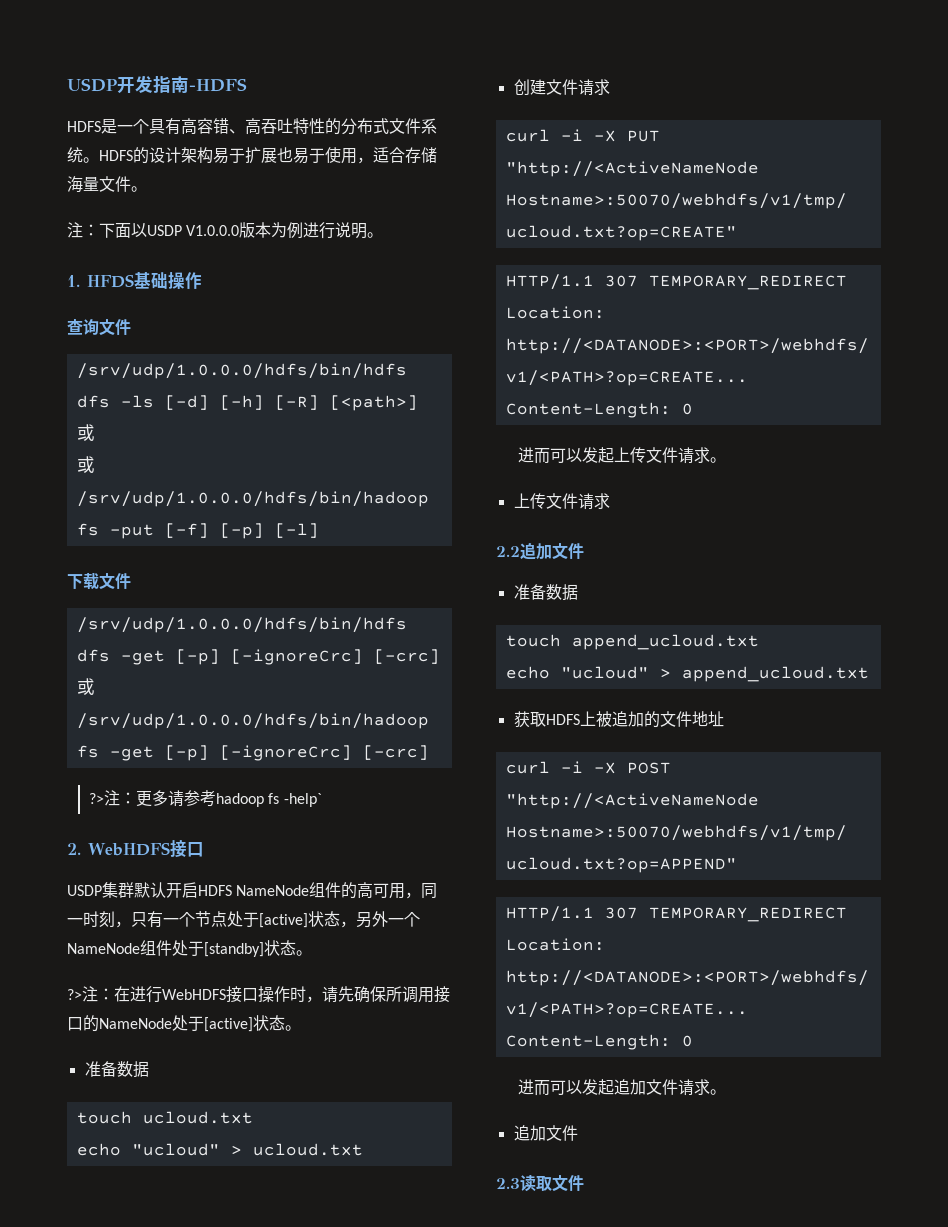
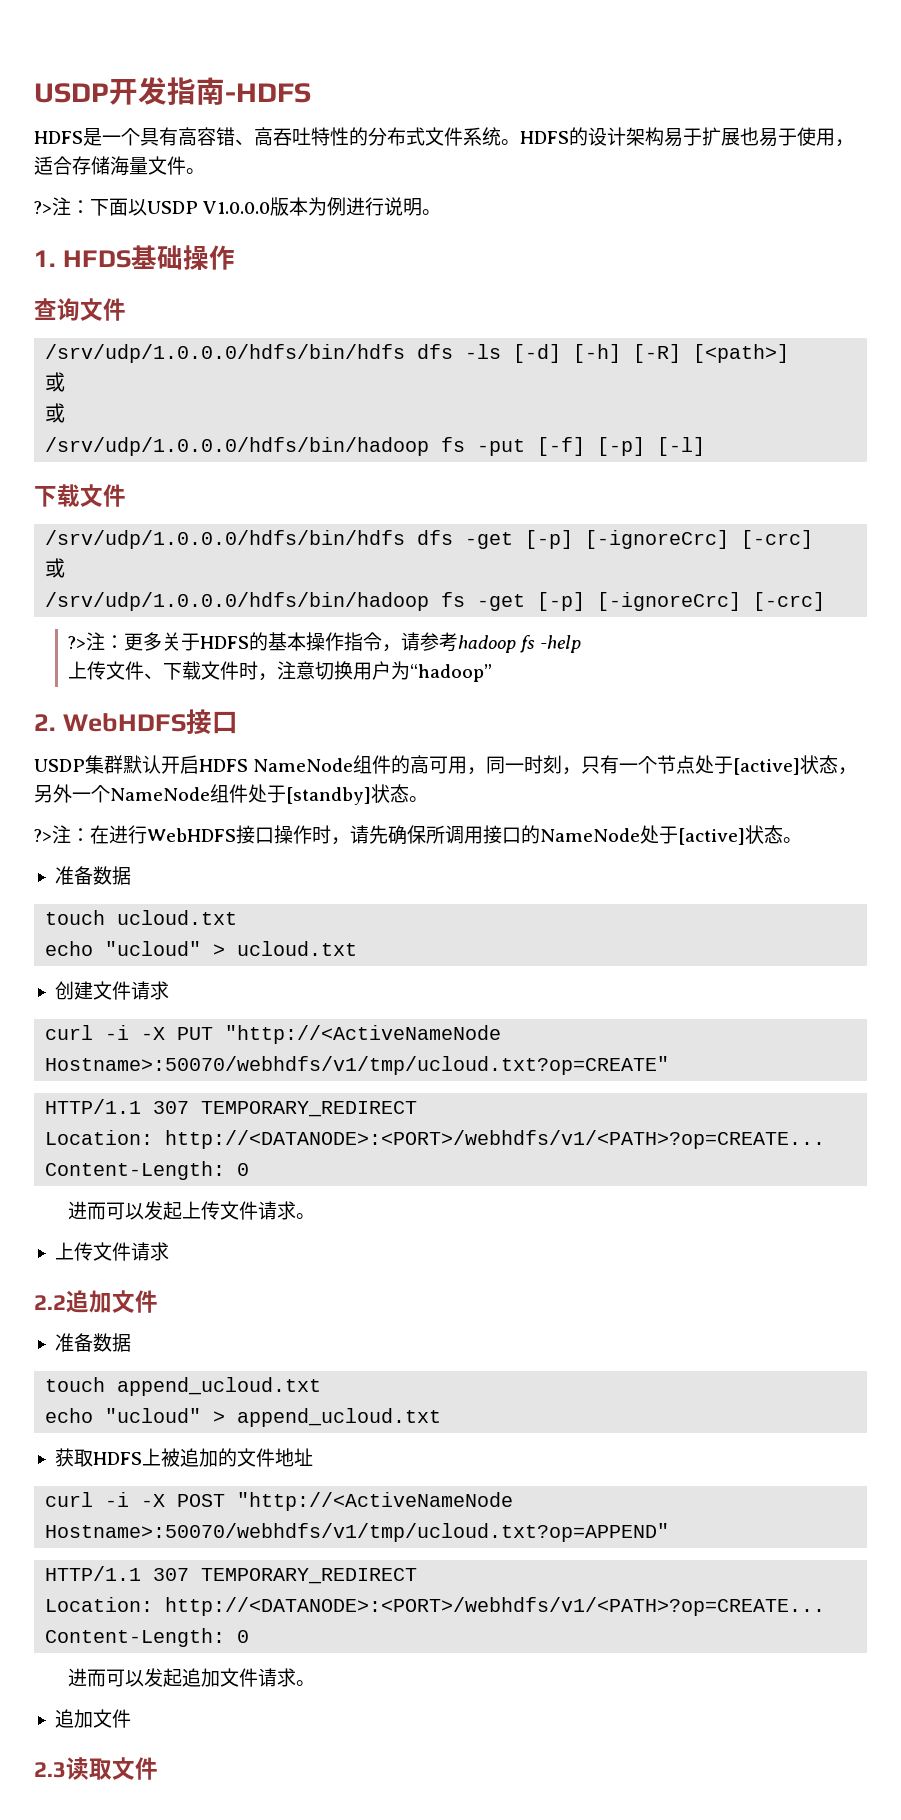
- 注：下面以USDP V1.0.0.0版本为例进行说明。
+ ?>注：下面以USDP V1.0.0.0版本为例进行说明。
- ?>注：更多请参考hadoop fs -help`
+ ?>注：更多关于HDFS的基本操作指令，请参考hadoop fs -help
+ 上传文件、下载文件时，注意切换用户为“hadoop”

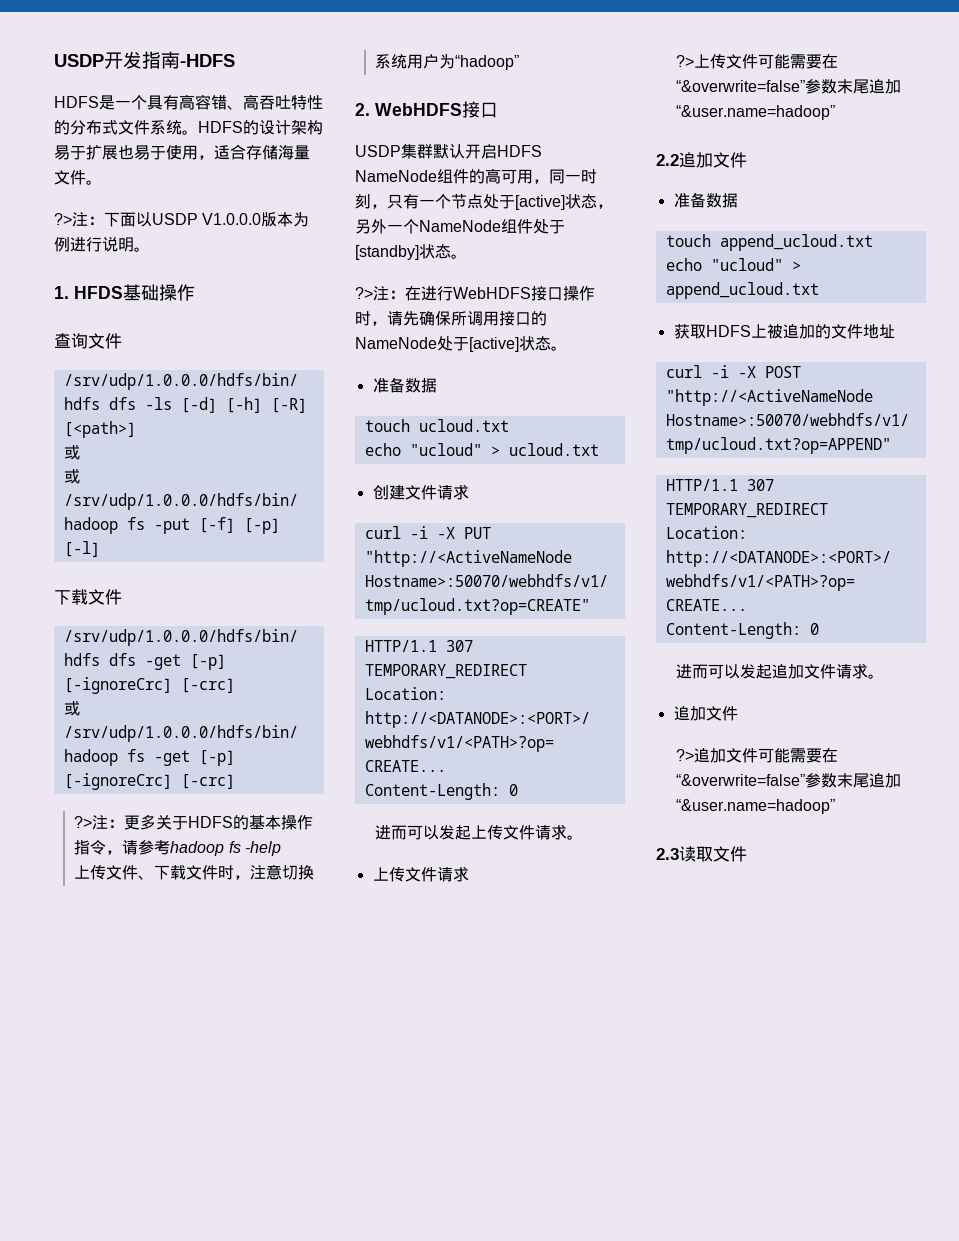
- 上传文件、下载文件时，注意切换用户为“hadoop”
+ 上传文件、下载文件时，注意切换系统用户为“hadoop”
+ ?>上传文件可能需要在“&overwrite=false”参数末尾追加“&user.name=hadoop”
+ ?>追加文件可能需要在“&overwrite=false”参数末尾追加“&user.name=hadoop”

